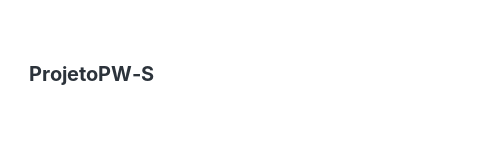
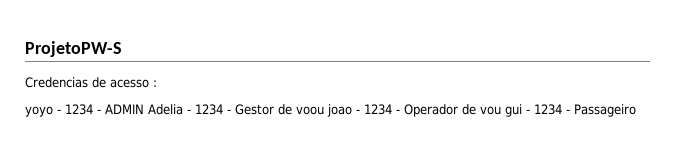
+ Credencias de acesso :
+ yoyo - 1234 - ADMIN Adelia - 1234 - Gestor de voou joao - 1234 - Operador de vou gui - 1234 - Passageiro

